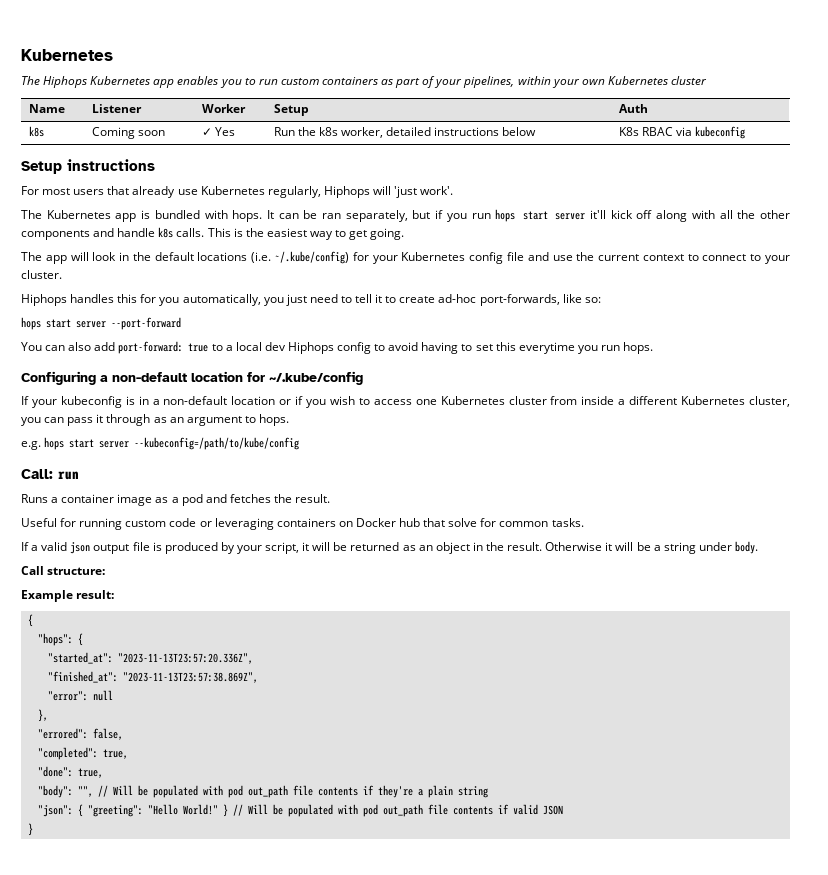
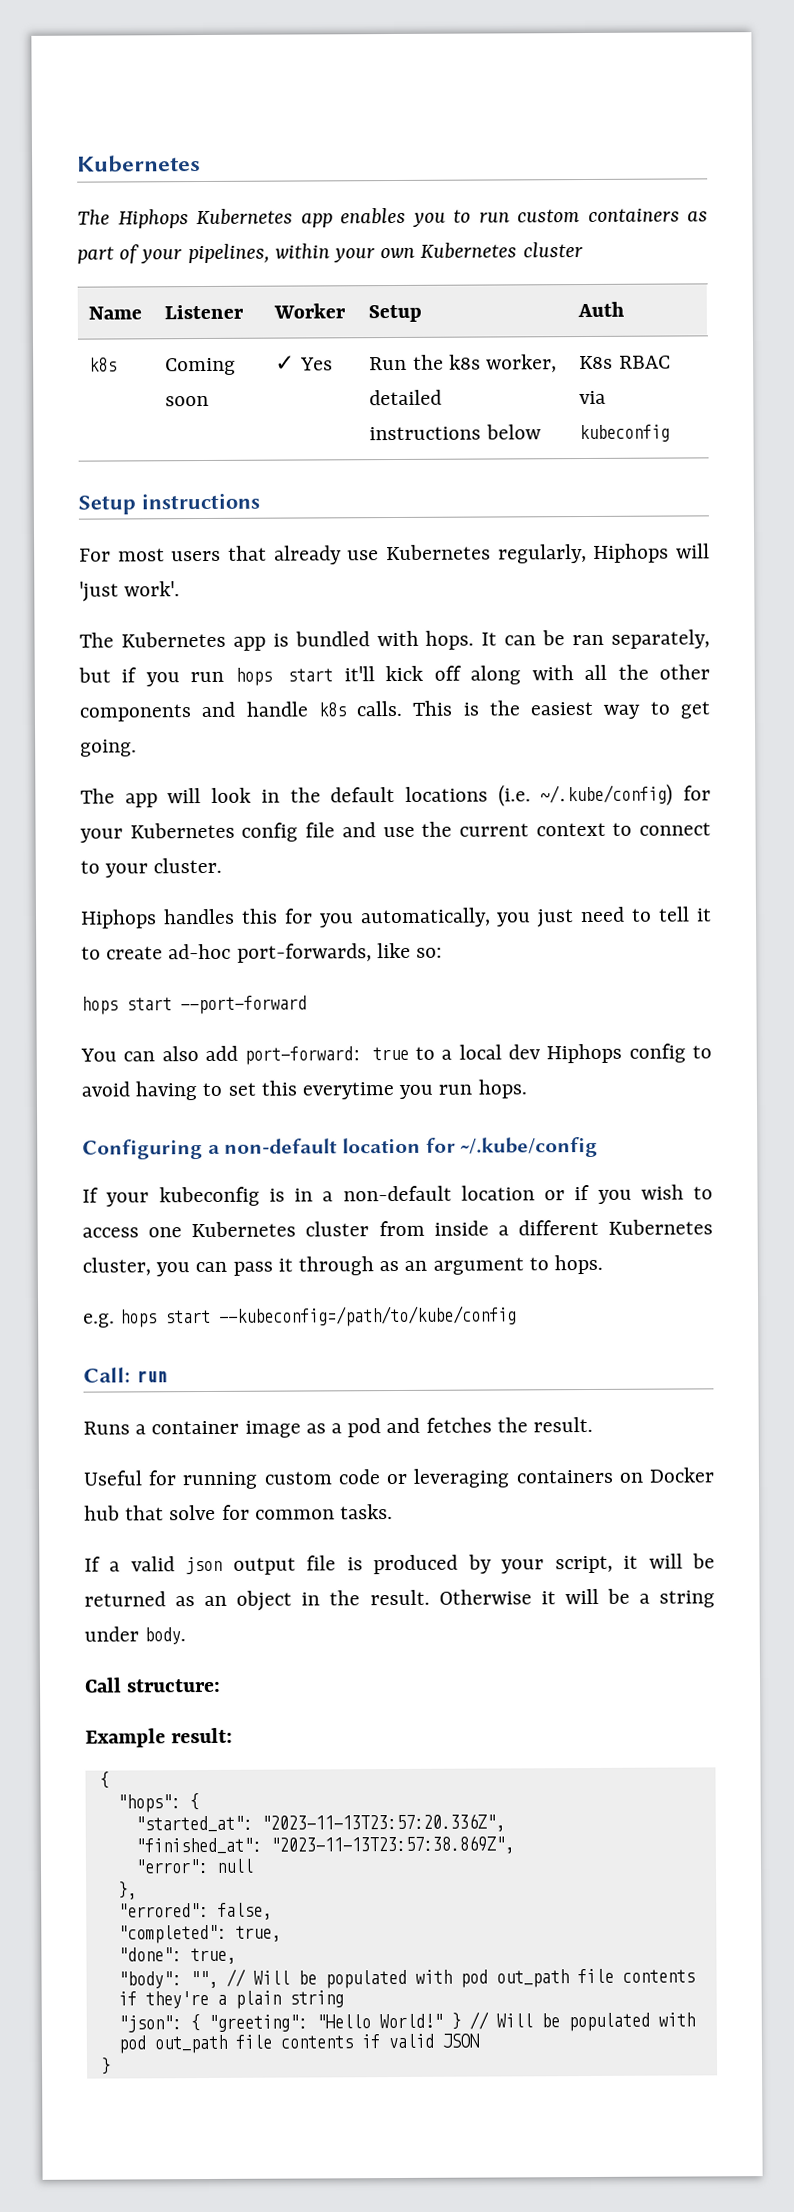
- It can be ran separately, but if you run hops start server it'll kick off along with all the other components and handle k8s calls.
+ It can be ran separately, but if you run hops start it'll kick off along with all the other components and handle k8s calls.
- hops start server --port-forward
+ hops start --port-forward
- e.g. hops start server --kubeconfig=/path/to/kube/config
+ e.g. hops start --kubeconfig=/path/to/kube/config

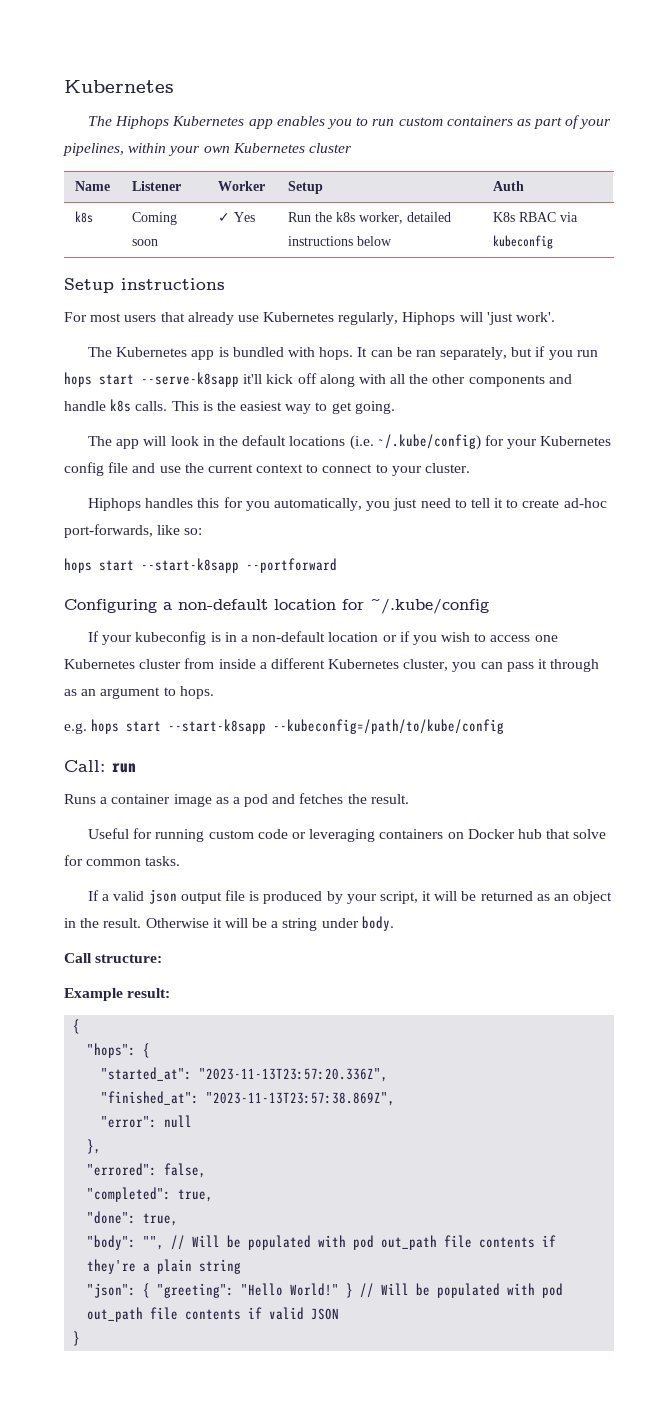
- It can be ran separately, but if you run hops start it'll kick off along with all the other components and handle k8s calls.
+ It can be ran separately, but if you run hops start --serve-k8sapp it'll kick off along with all the other components and handle k8s calls.
- hops start --port-forward
- You can also add port-forward: true to a local dev Hiphops config to avoid having to set this everytime you run hops.
+ hops start --start-k8sapp --portforward
- e.g. hops start --kubeconfig=/path/to/kube/config
+ e.g. hops start --start-k8sapp --kubeconfig=/path/to/kube/config

